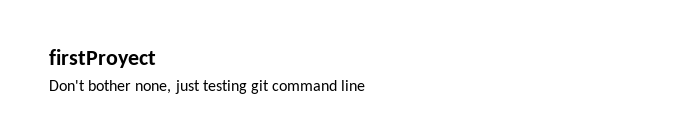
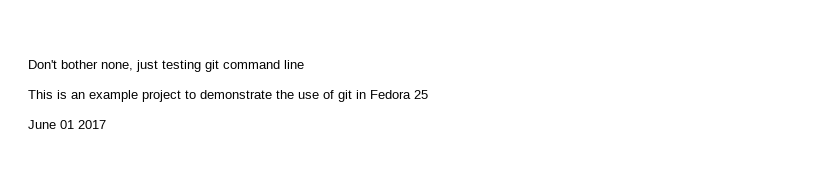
- firstProyect
+ This is an example project to demonstrate the use of git in Fedora 25
+ June 01 2017

